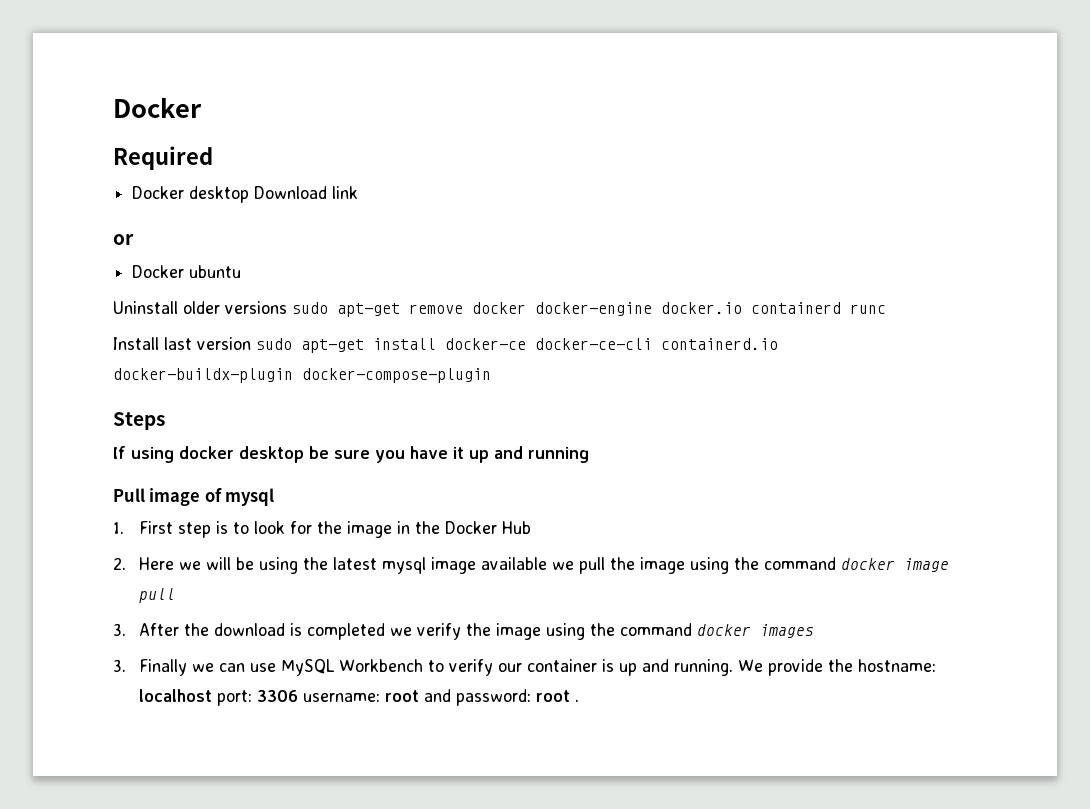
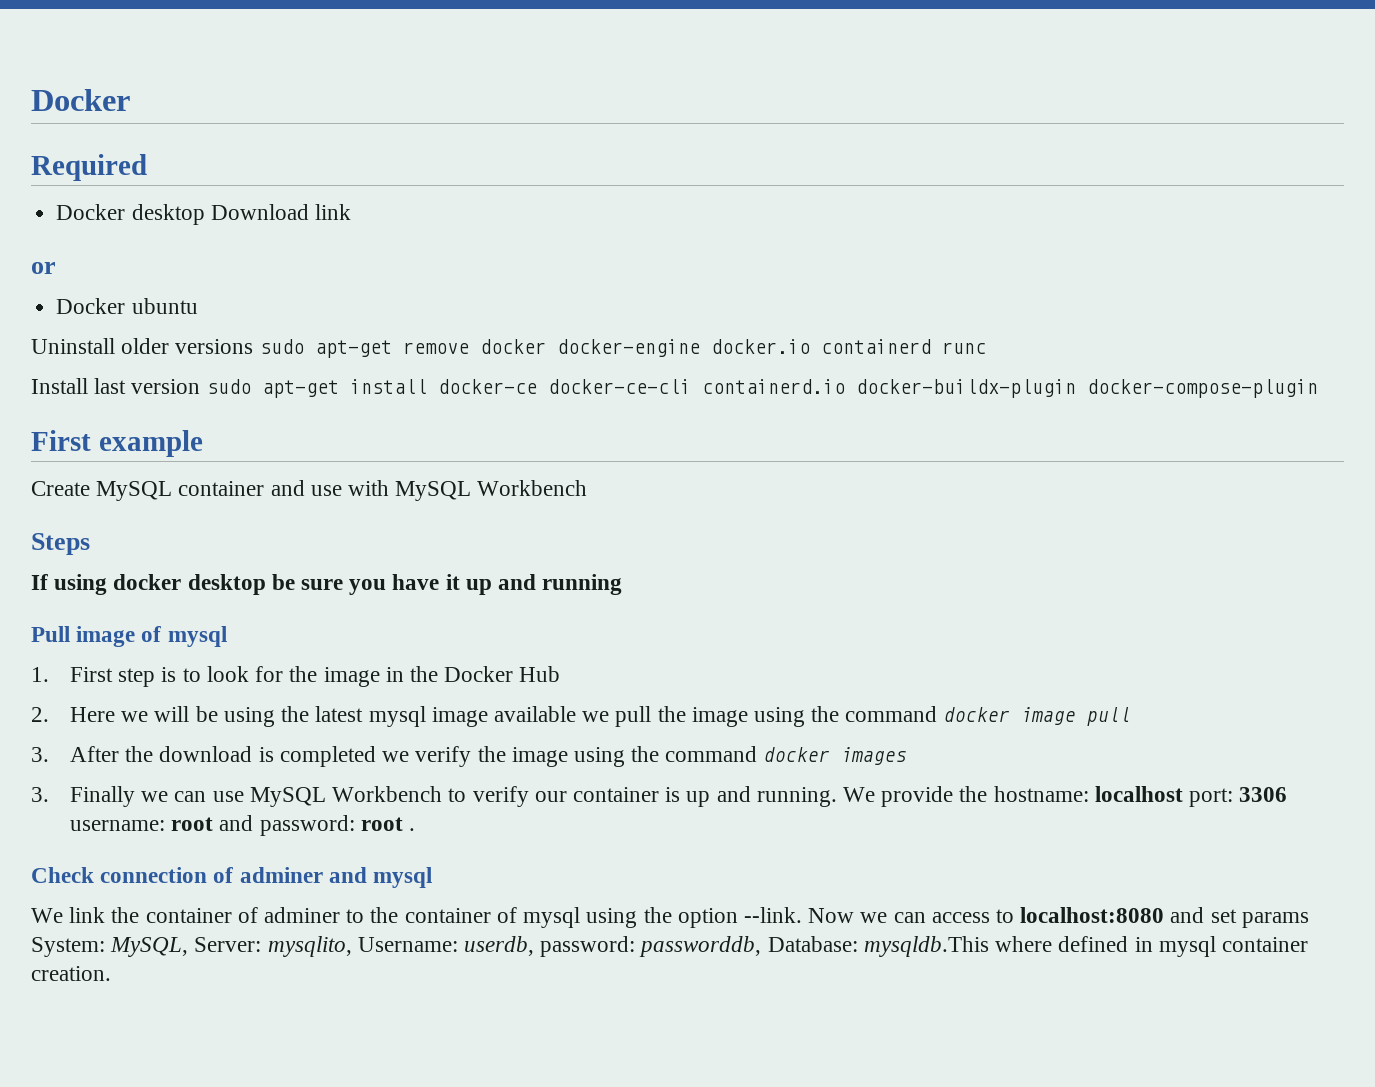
+ First example
+ Create MySQL container and use with MySQL Workbench
+ Check connection of adminer and mysql
+ We link the container of adminer to the container of mysql using the option --link. Now we can access to localhost:8080 and set params System: MySQL, Server: mysqlito, Username: userdb, password: passworddb, Database: mysqldb.This where defined in mysql container creation.

